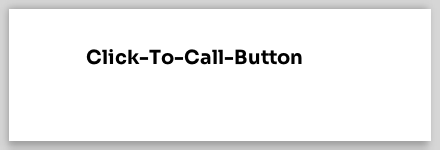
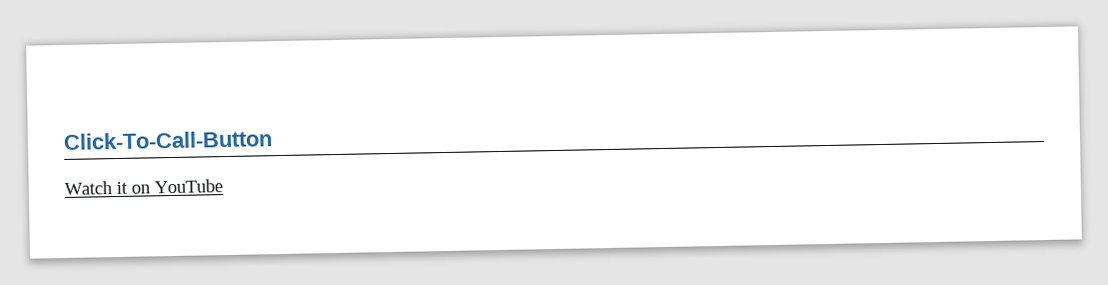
+ Watch it on YouTube

